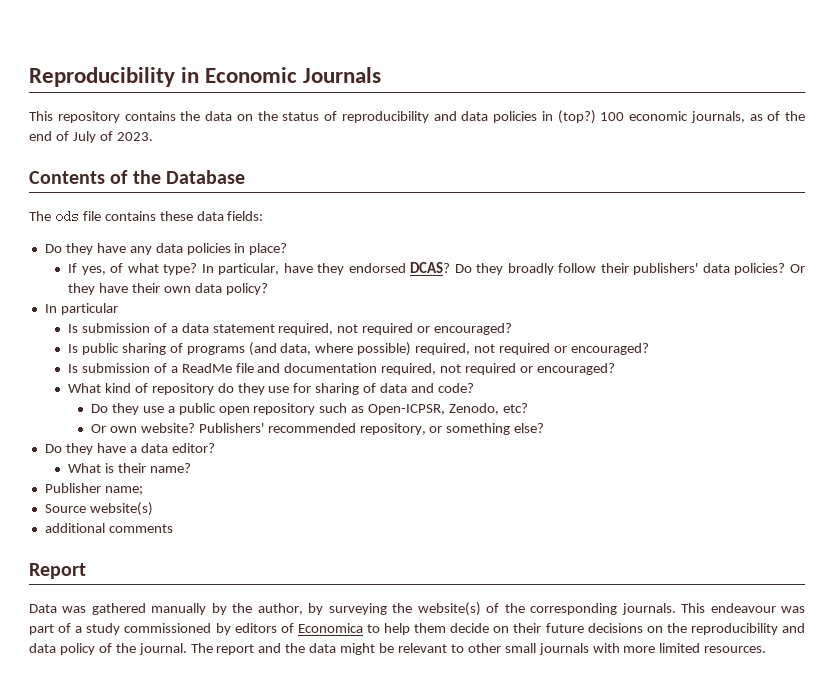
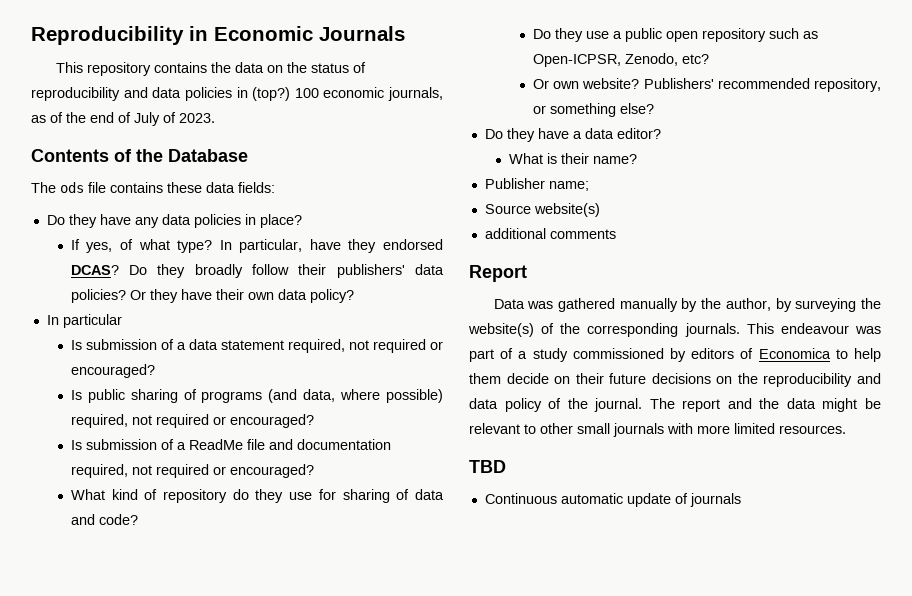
+ TBD
+ Continuous automatic update of journals

